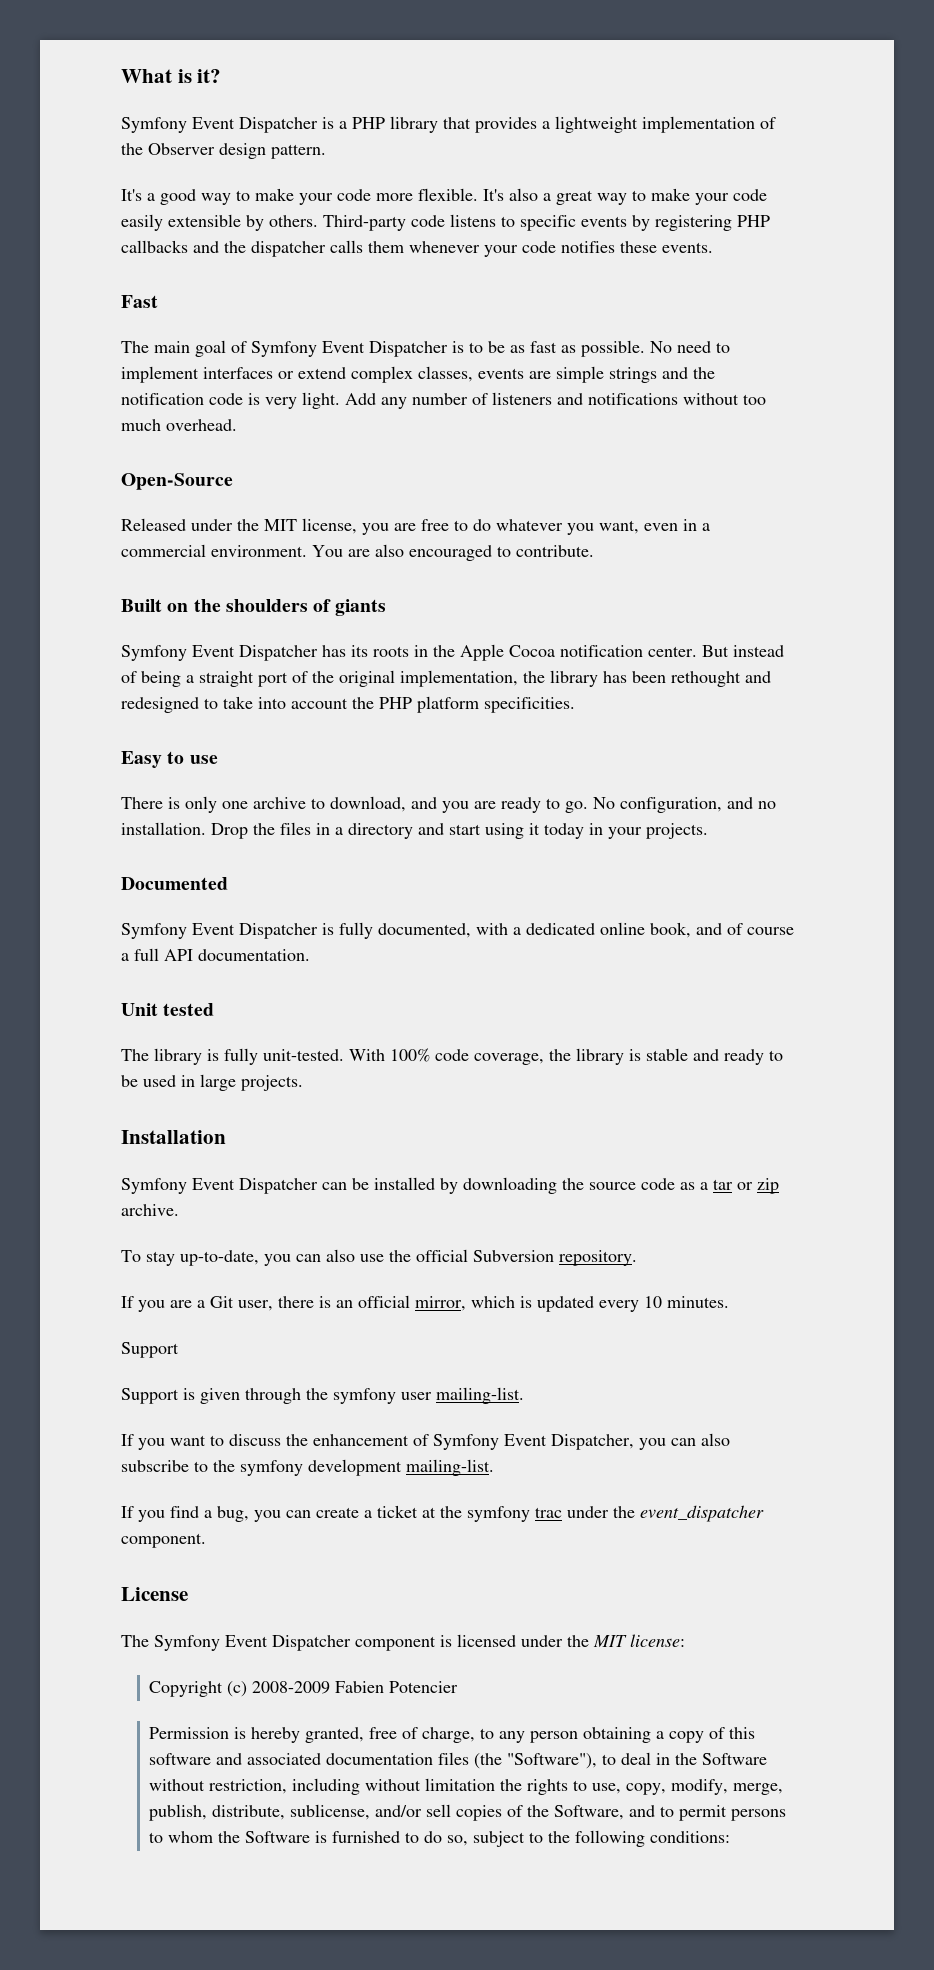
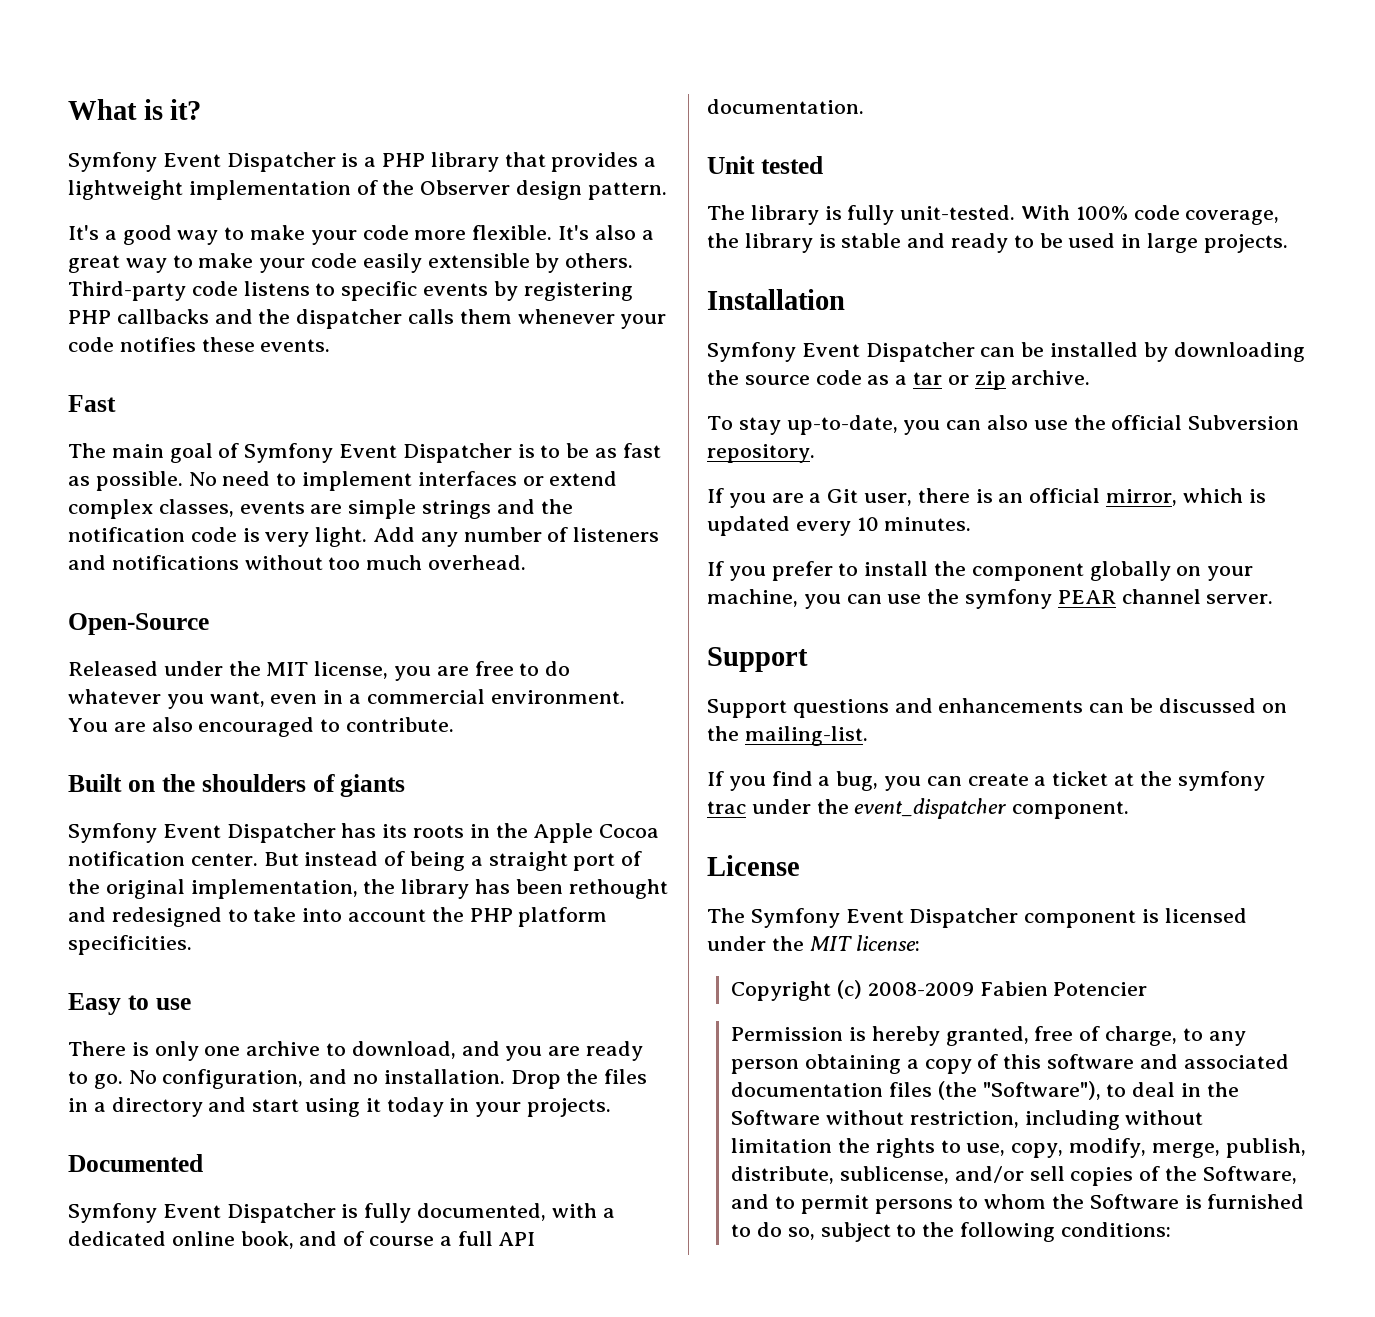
  If you are a Git user, there is an official mirror, which is updated every 10 minutes.
+ If you prefer to install the component globally on your machine, you can use the symfony PEAR channel server.
  Support
- Support is given through the symfony user mailing-list.
- If you want to discuss the enhancement of Symfony Event Dispatcher, you can also subscribe to the symfony development mailing-list.
+ Support questions and enhancements can be discussed on the mailing-list.

